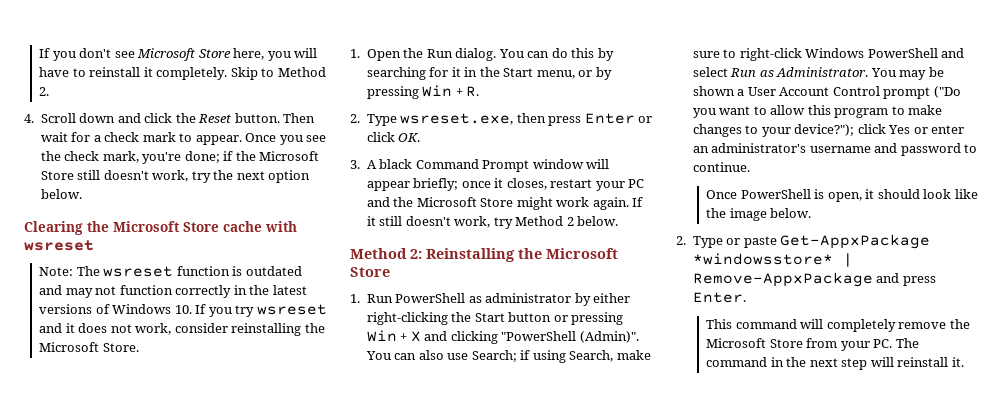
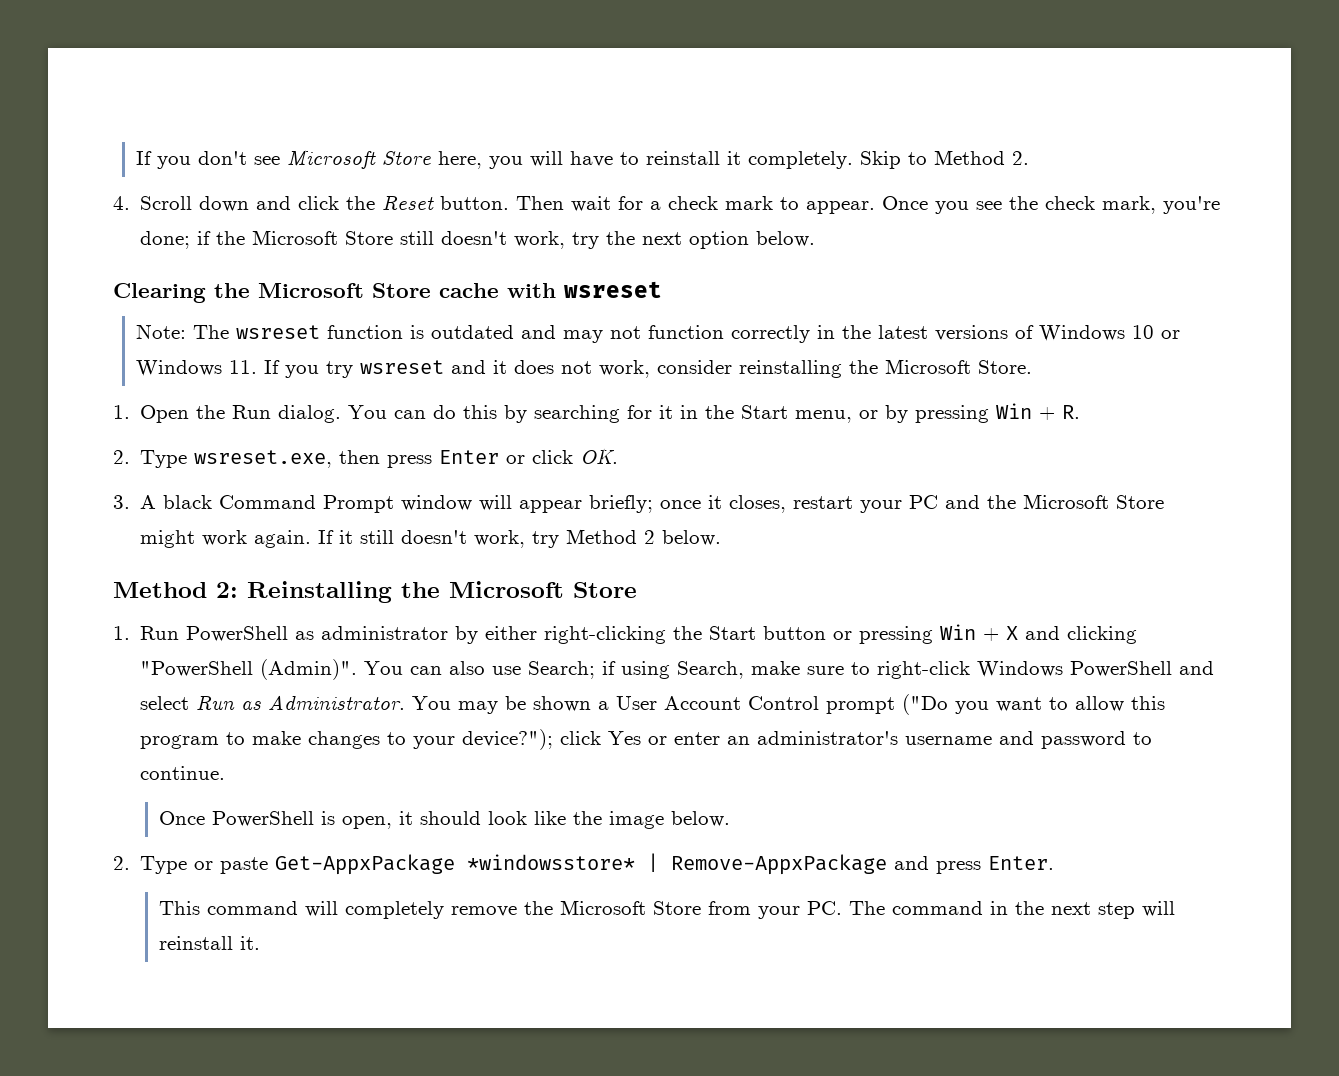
- Note: The wsreset function is outdated and may not function correctly in the latest versions of Windows 10. If you try wsreset and it does not work, consider reinstalling the Microsoft Store.
+ Note: The wsreset function is outdated and may not function correctly in the latest versions of Windows 10 or Windows 11. If you try wsreset and it does not work, consider reinstalling the Microsoft Store.

